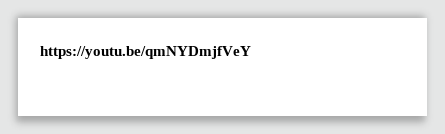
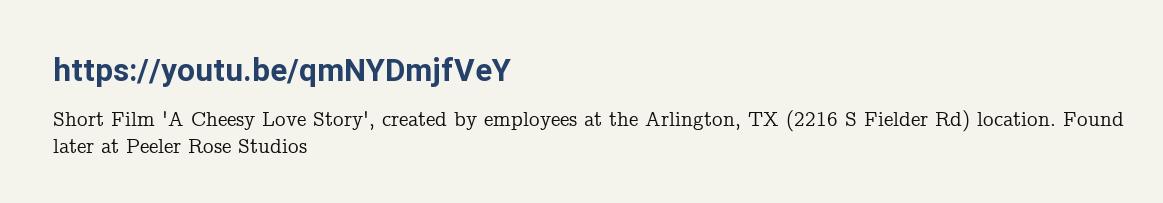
+ Short Film 'A Cheesy Love Story', created by employees at the Arlington, TX (2216 S Fielder Rd) location. Found later at Peeler Rose Studios

